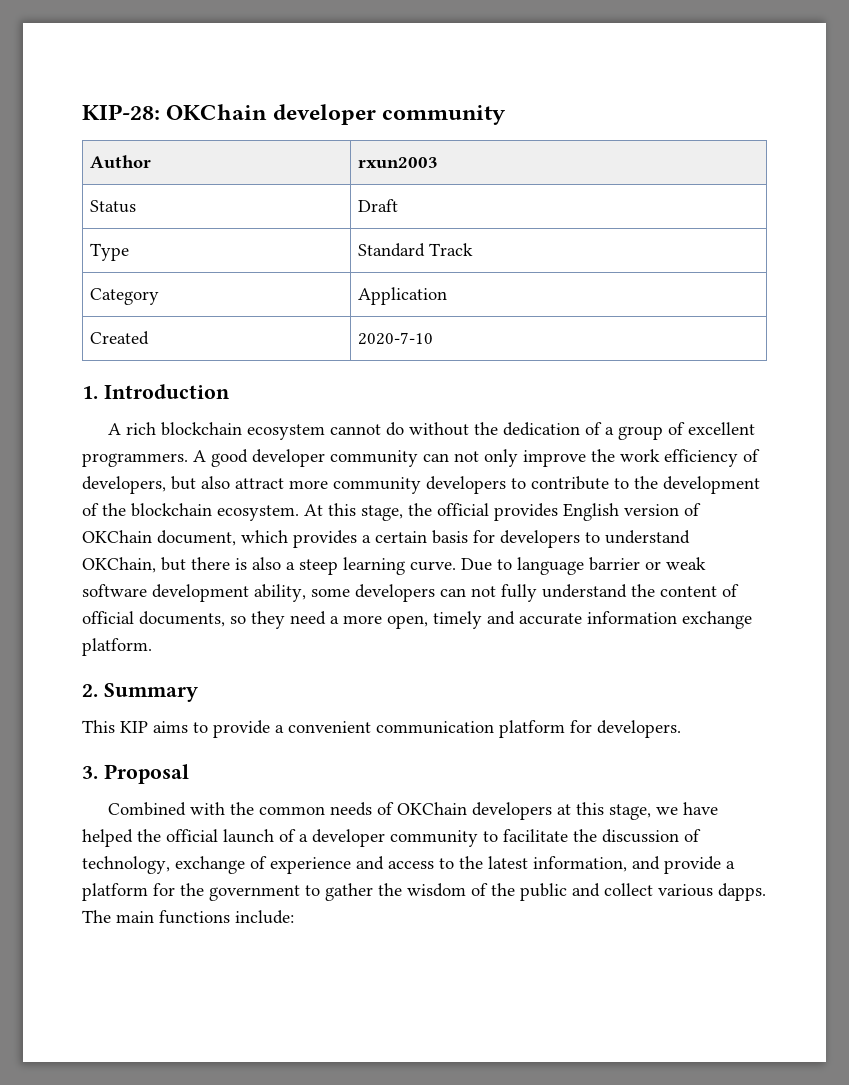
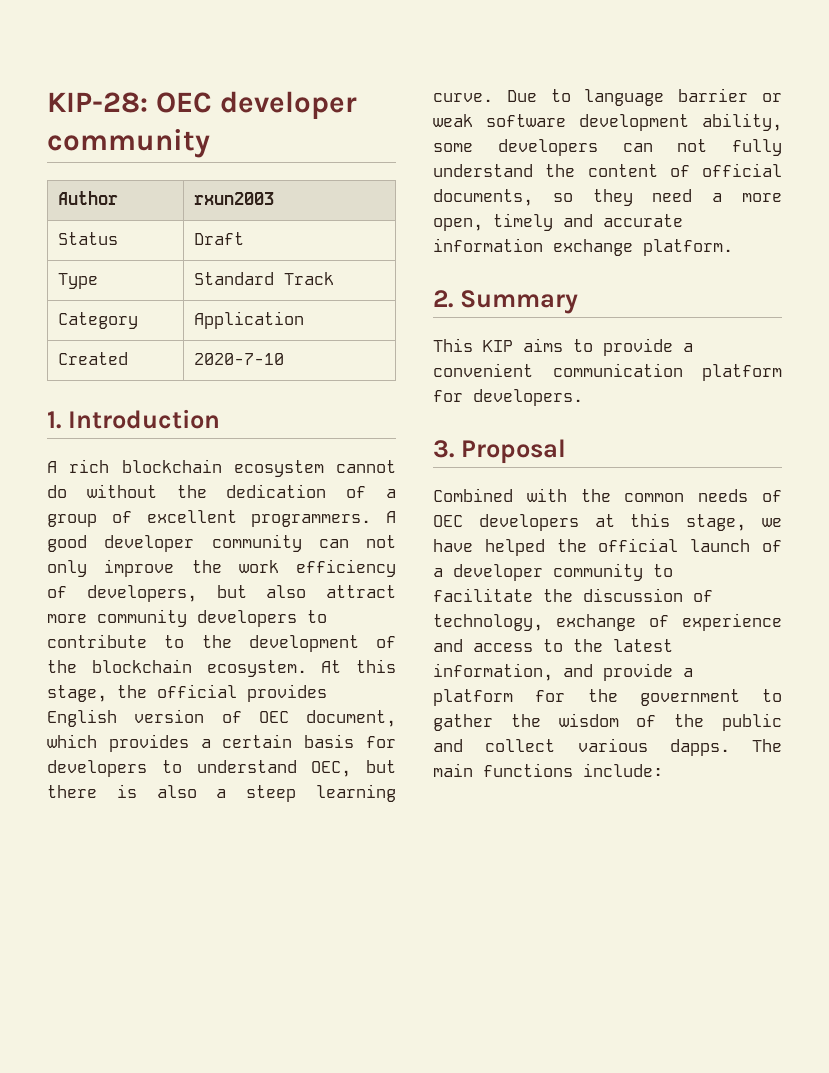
- KIP-28: OKChain developer community
+ KIP-28: OEC developer community
- At this stage, the official provides English version of OKChain document, which provides a certain basis for developers to understand OKChain, but there is also a steep learning curve.
+ At this stage, the official provides English version of OEC document, which provides a certain basis for developers to understand OEC, but there is also a steep learning curve.
- Combined with the common needs of OKChain developers at this stage, we have helped the official launch of a developer community to facilitate the discussion of technology, exchange of experience and access to the latest information, and provide a platform for the government to gather the wisdom of the public and collect various dapps.
+ Combined with the common needs of OEC developers at this stage, we have helped the official launch of a developer community to facilitate the discussion of technology, exchange of experience and access to the latest information, and provide a platform for the government to gather the wisdom of the public and collect various dapps.

